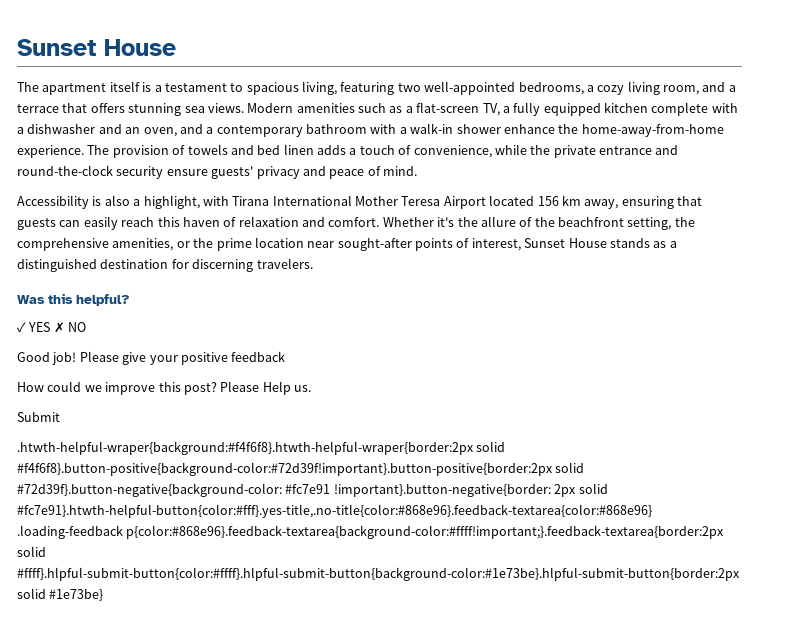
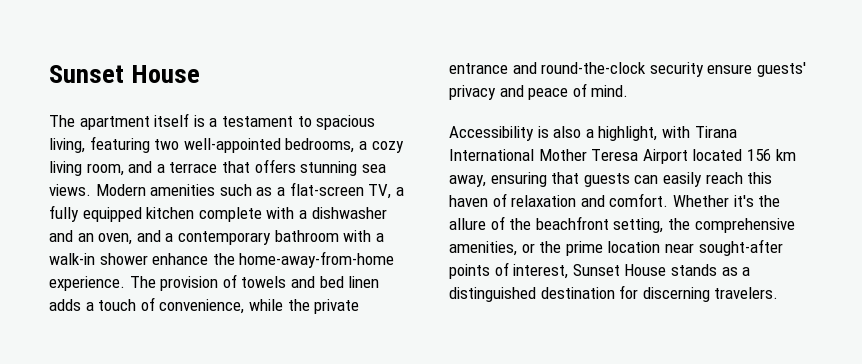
- Was this helpful?
- ✓ YES ✗ NO
- Good job! Please give your positive feedback
- How could we improve this post? Please Help us.
- Submit
- .htwth-helpful-wraper{background:#f4f6f8}.htwth-helpful-wraper{border:2px solid #f4f6f8}.button-positive{background-color:#72d39f!important}.button-positive{border:2px solid #72d39f}.button-negative{background-color: #fc7e91 !important}.button-negative{border: 2px solid #fc7e91}.htwth-helpful-button{color:#fff}.yes-title,.no-title{color:#868e96}.feedback-textarea{color:#868e96} .loading-feedback p{color:#868e96}.feedback-textarea{background-color:#ffff!important;}.feedback-textarea{border:2px solid #ffff}.hlpful-submit-button{color:#ffff}.hlpful-submit-button{background-color:#1e73be}.hlpful-submit-button{border:2px solid #1e73be}

